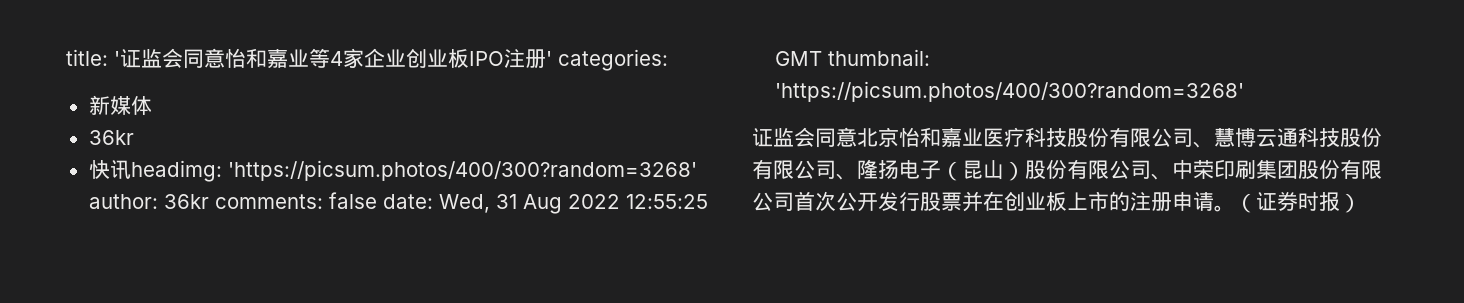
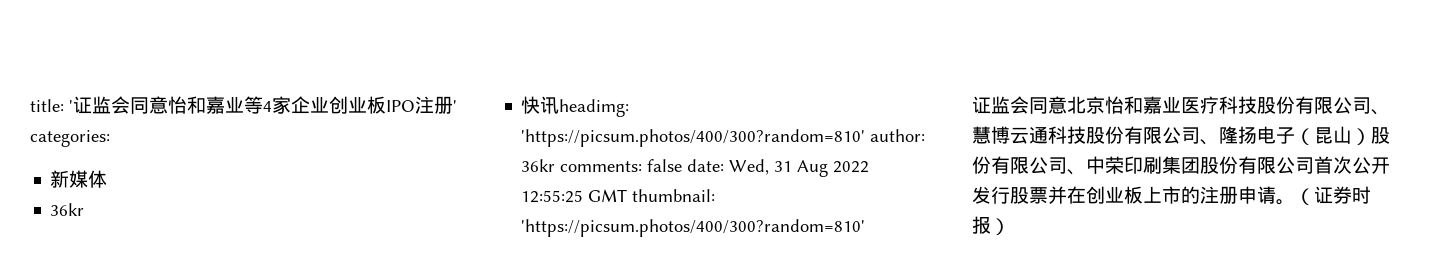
- 快讯headimg: 'https://picsum.photos/400/300?random=3268' author: 36kr comments: false date: Wed, 31 Aug 2022 12:55:25 GMT thumbnail: 'https://picsum.photos/400/300?random=3268'
+ 快讯headimg: 'https://picsum.photos/400/300?random=810' author: 36kr comments: false date: Wed, 31 Aug 2022 12:55:25 GMT thumbnail: 'https://picsum.photos/400/300?random=810'

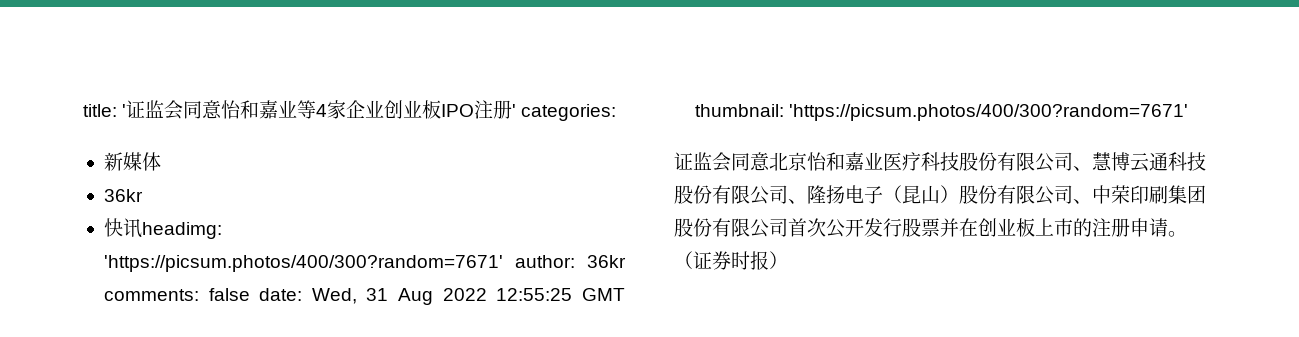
- 快讯headimg: 'https://picsum.photos/400/300?random=810' author: 36kr comments: false date: Wed, 31 Aug 2022 12:55:25 GMT thumbnail: 'https://picsum.photos/400/300?random=810'
+ 快讯headimg: 'https://picsum.photos/400/300?random=7671' author: 36kr comments: false date: Wed, 31 Aug 2022 12:55:25 GMT thumbnail: 'https://picsum.photos/400/300?random=7671'

